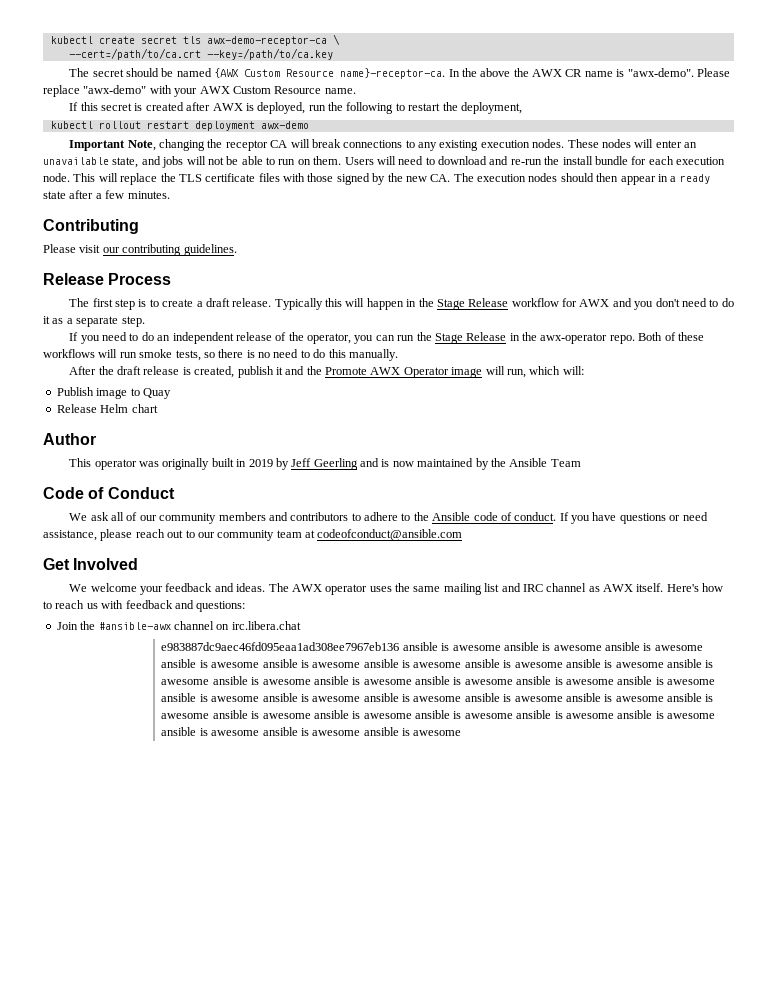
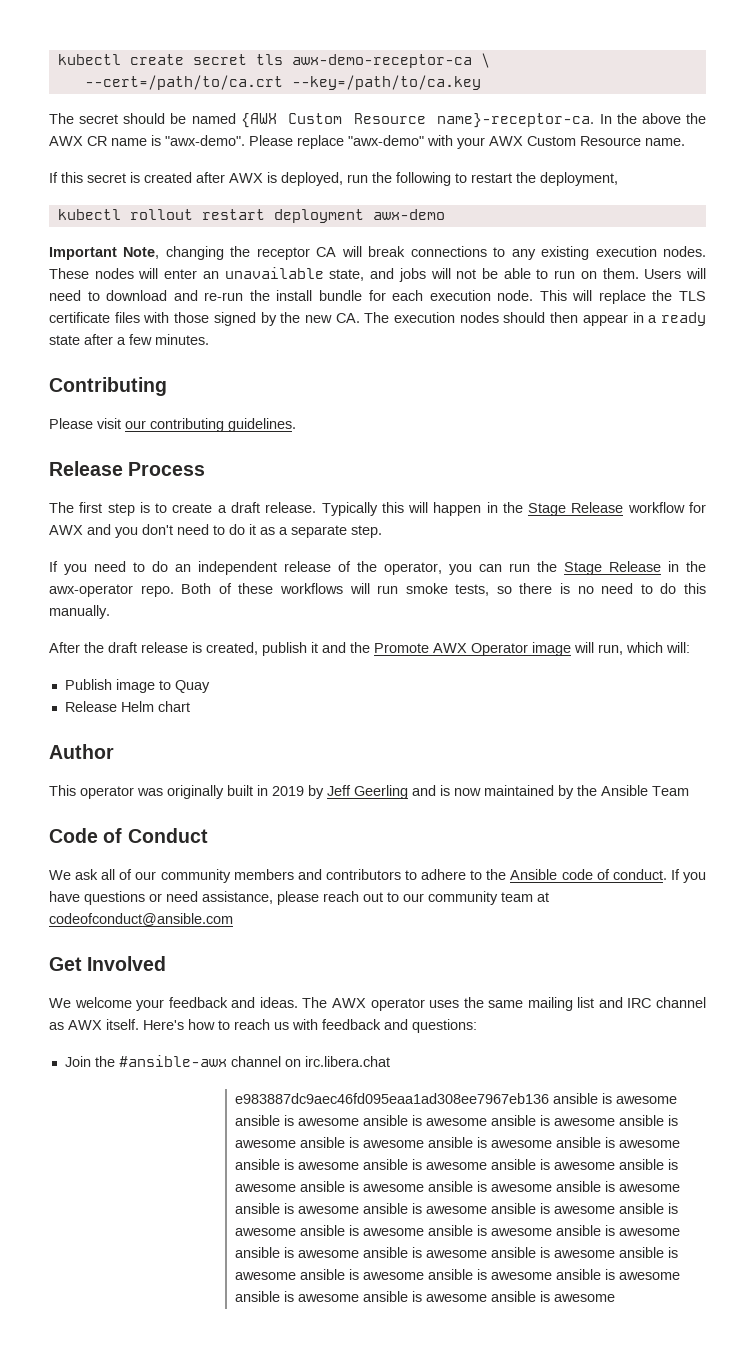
- e983887dc9aec46fd095eaa1ad308ee7967eb136 ansible is awesome ansible is awesome ansible is awesome ansible is awesome ansible is awesome ansible is awesome ansible is awesome ansible is awesome ansible is awesome ansible is awesome ansible is awesome ansible is awesome ansible is awesome ansible is awesome ansible is awesome ansible is awesome ansible is awesome ansible is awesome ansible is awesome ansible is awesome ansible is awesome ansible is awesome ansible is awesome ansible is awesome ansible is awesome ansible is awesome ansible is awesome ansible is awesome
+ e983887dc9aec46fd095eaa1ad308ee7967eb136 ansible is awesome ansible is awesome ansible is awesome ansible is awesome ansible is awesome ansible is awesome ansible is awesome ansible is awesome ansible is awesome ansible is awesome ansible is awesome ansible is awesome ansible is awesome ansible is awesome ansible is awesome ansible is awesome ansible is awesome ansible is awesome ansible is awesome ansible is awesome ansible is awesome ansible is awesome ansible is awesome ansible is awesome ansible is awesome ansible is awesome ansible is awesome ansible is awesome ansible is awesome ansible is awesome ansible is awesome ansible is awesome

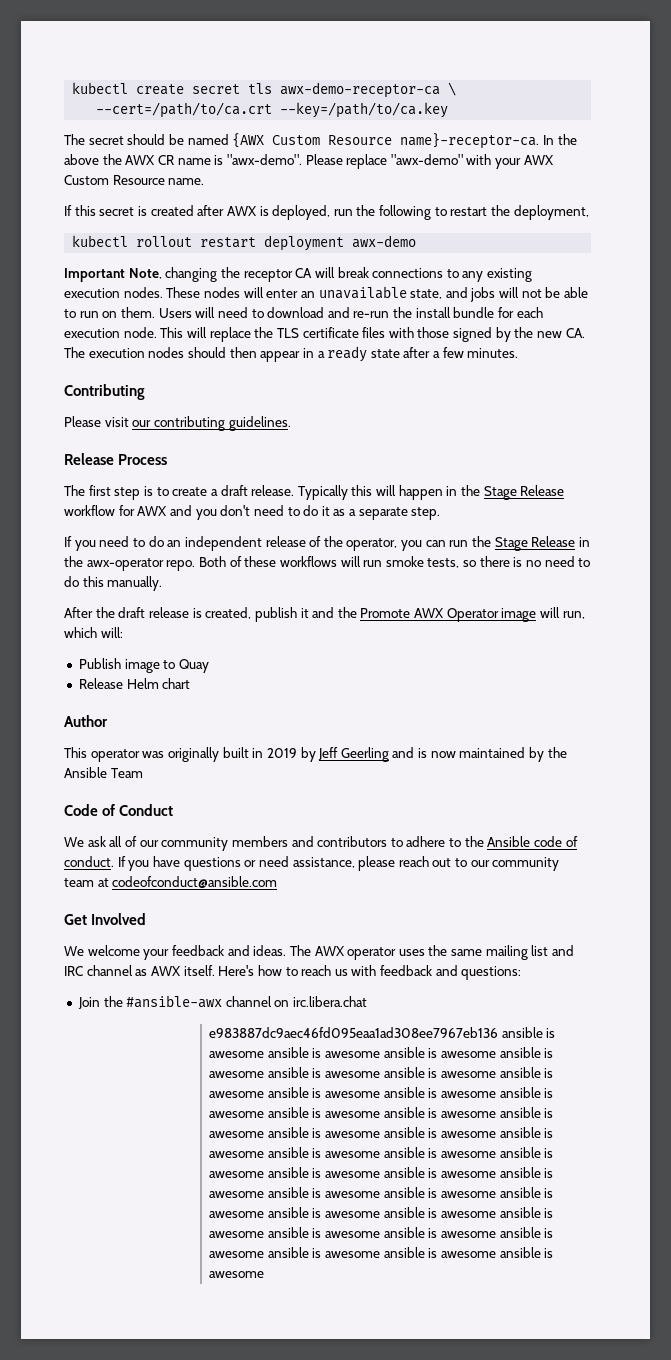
- e983887dc9aec46fd095eaa1ad308ee7967eb136 ansible is awesome ansible is awesome ansible is awesome ansible is awesome ansible is awesome ansible is awesome ansible is awesome ansible is awesome ansible is awesome ansible is awesome ansible is awesome ansible is awesome ansible is awesome ansible is awesome ansible is awesome ansible is awesome ansible is awesome ansible is awesome ansible is awesome ansible is awesome ansible is awesome ansible is awesome ansible is awesome ansible is awesome ansible is awesome ansible is awesome ansible is awesome ansible is awesome ansible is awesome ansible is awesome ansible is awesome ansible is awesome
+ e983887dc9aec46fd095eaa1ad308ee7967eb136 ansible is awesome ansible is awesome ansible is awesome ansible is awesome ansible is awesome ansible is awesome ansible is awesome ansible is awesome ansible is awesome ansible is awesome ansible is awesome ansible is awesome ansible is awesome ansible is awesome ansible is awesome ansible is awesome ansible is awesome ansible is awesome ansible is awesome ansible is awesome ansible is awesome ansible is awesome ansible is awesome ansible is awesome ansible is awesome ansible is awesome ansible is awesome ansible is awesome ansible is awesome ansible is awesome ansible is awesome ansible is awesome ansible is awesome ansible is awesome

